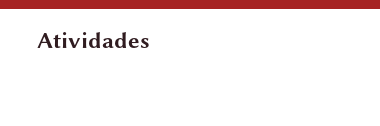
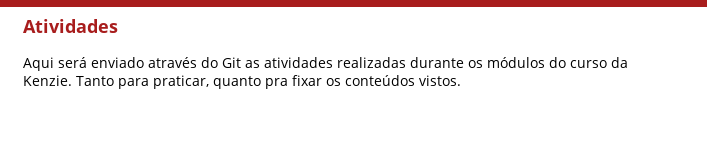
+ Aqui será enviado através do Git as atividades realizadas durante os módulos do curso da Kenzie. Tanto para praticar, quanto pra fixar os conteúdos vistos.

